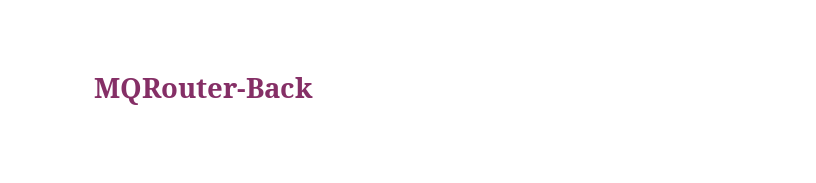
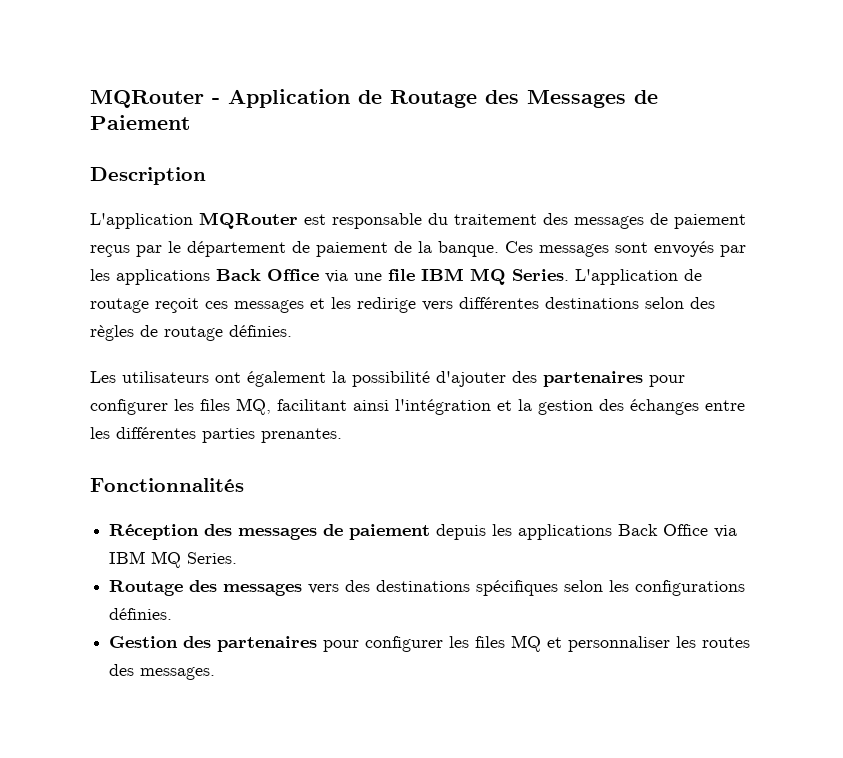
- MQRouter-Back
+ MQRouter - Application de Routage des Messages de Paiement
+ Description
+ L'application MQRouter est responsable du traitement des messages de paiement reçus par le département de paiement de la banque. Ces messages sont envoyés par les applications Back Office via une file IBM MQ Series. L'application de routage reçoit ces messages et les redirige vers différentes destinations selon des règles de routage définies.
+ Les utilisateurs ont également la possibilité d'ajouter des partenaires pour configurer les files MQ, facilitant ainsi l'intégration et la gestion des échanges entre les différentes parties prenantes.
+ Fonctionnalités
+ Réception des messages de paiement depuis les applications Back Office via IBM MQ Series.
+ Routage des messages vers des destinations spécifiques selon les configurations définies.
+ Gestion des partenaires pour configurer les files MQ et personnaliser les routes des messages.

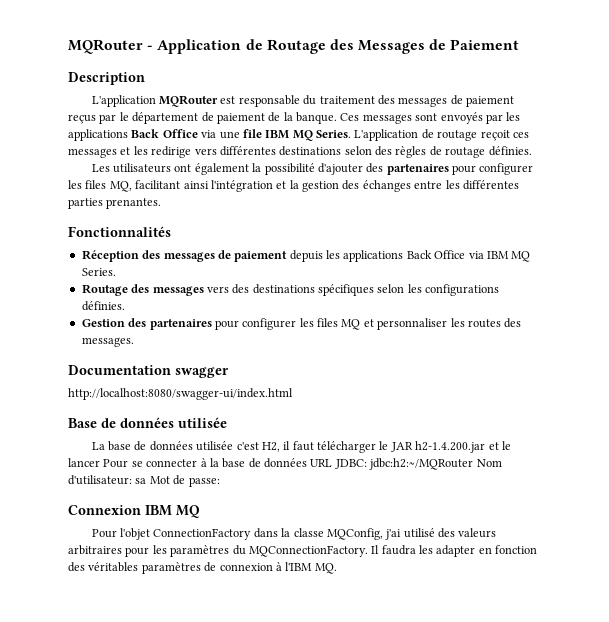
+ Documentation swagger
+ http://localhost:8080/swagger-ui/index.html
+ Base de données utilisée
+ La base de données utilisée c'est H2, il faut télécharger le JAR h2-1.4.200.jar et le lancer Pour se connecter à la base de données URL JDBC: jdbc:h2:~/MQRouter Nom d'utilisateur: sa Mot de passe:
+ Connexion IBM MQ
+ Pour l'objet ConnectionFactory dans la classe MQConfig, j'ai utilisé des valeurs arbitraires pour les paramètres du MQConnectionFactory. Il faudra les adapter en fonction des véritables paramètres de connexion à l'IBM MQ.

